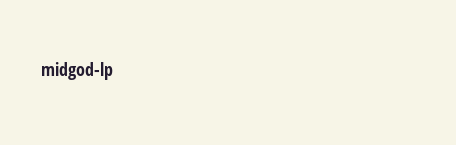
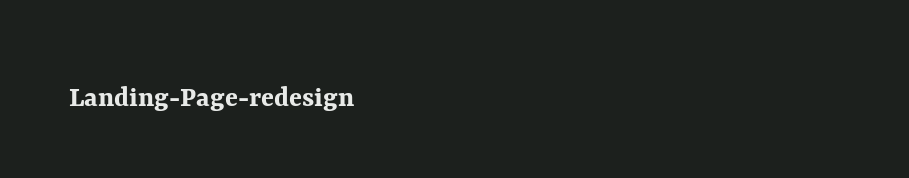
- midgod-lp
+ Landing-Page-redesign

